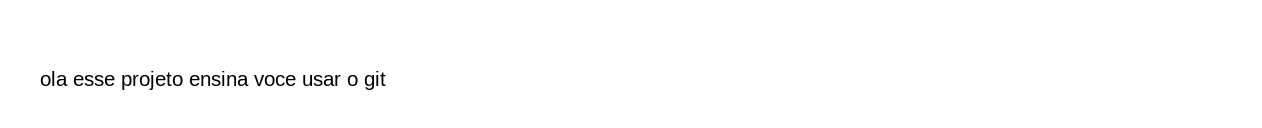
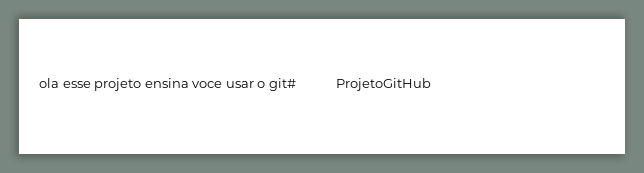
- ola esse projeto ensina voce usar o git
+ ola esse projeto ensina voce usar o git# ProjetoGitHub

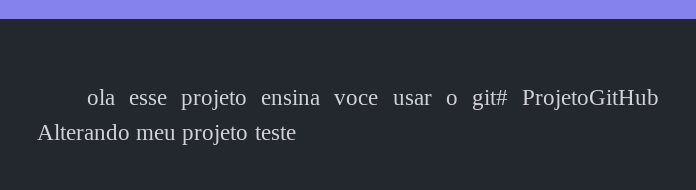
- ola esse projeto ensina voce usar o git# ProjetoGitHub
+ ola esse projeto ensina voce usar o git# ProjetoGitHub Alterando meu projeto teste

